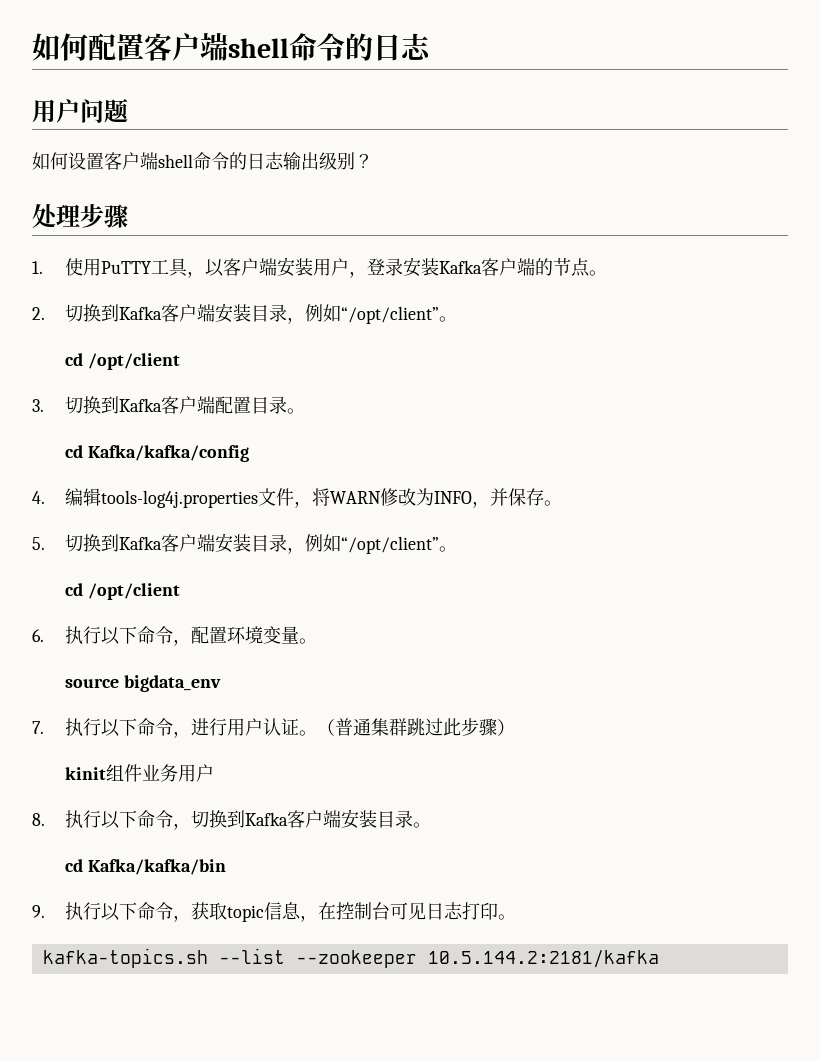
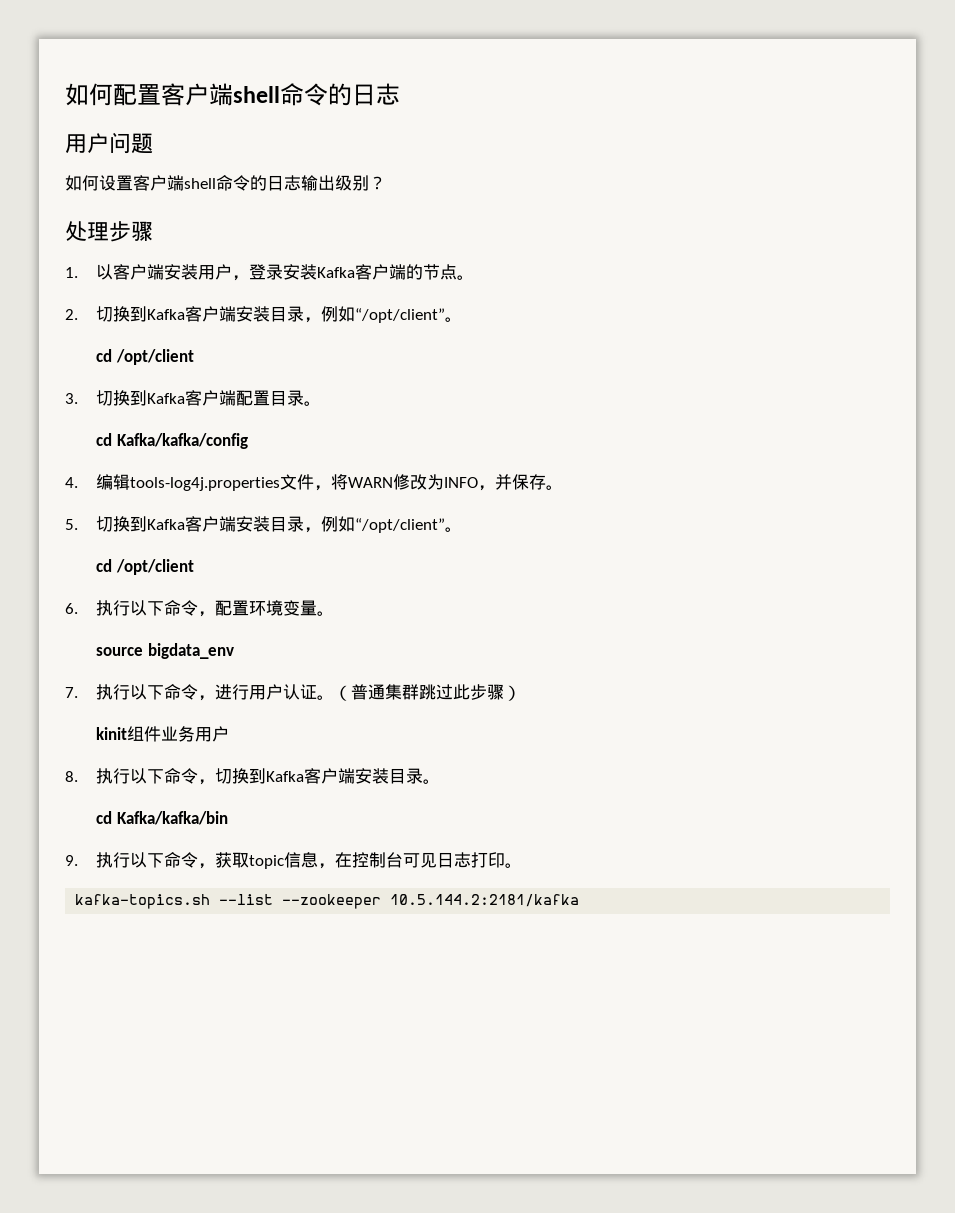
- 1.使用PuTTY工具，以客户端安装用户，登录安装Kafka客户端的节点。
+ 1.以客户端安装用户，登录安装Kafka客户端的节点。

